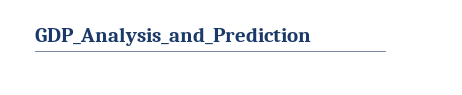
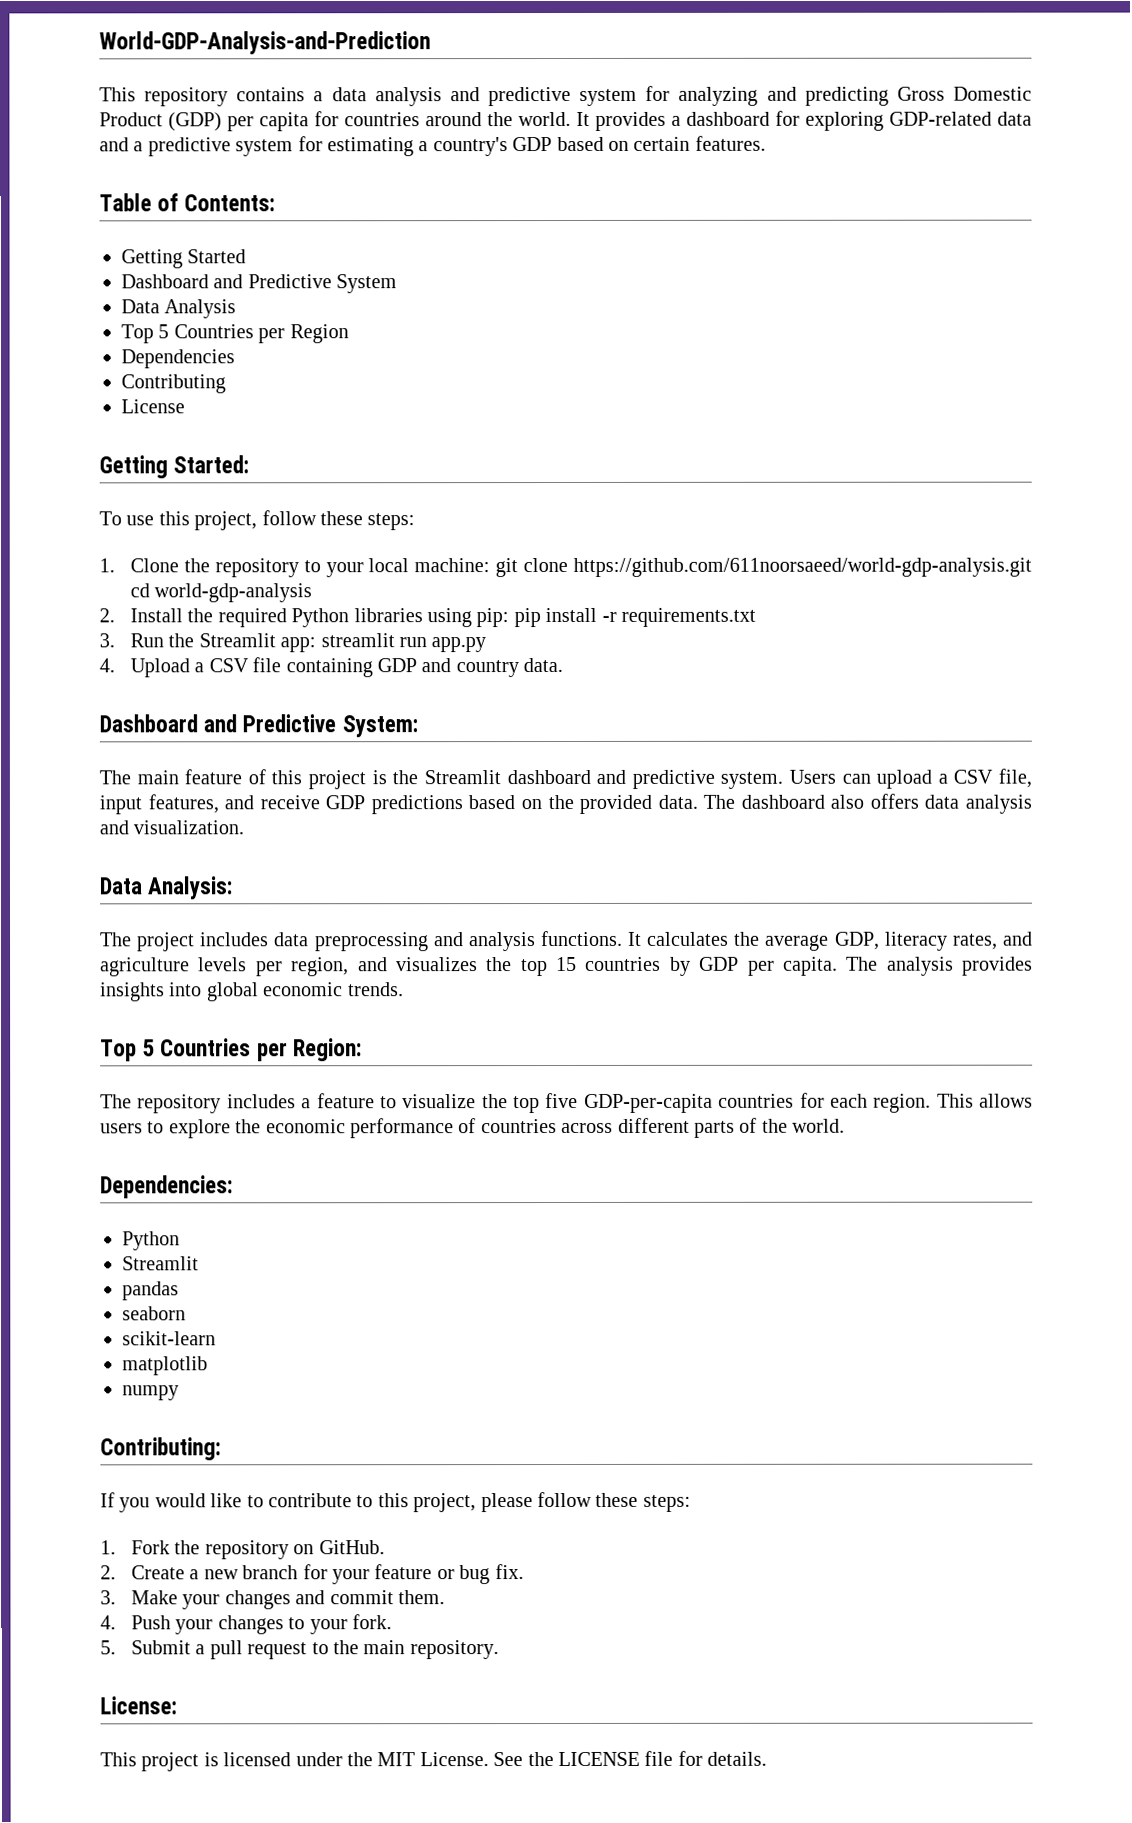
- GDP_Analysis_and_Prediction
+ World-GDP-Analysis-and-Prediction
+ This repository contains a data analysis and predictive system for analyzing and predicting Gross Domestic Product (GDP) per capita for countries around the world. It provides a dashboard for exploring GDP-related data and a predictive system for estimating a country's GDP based on certain features.
+ Table of Contents:
+ Getting Started
+ Dashboard and Predictive System
+ Data Analysis
+ Top 5 Countries per Region
+ Dependencies
+ Contributing
+ License
+ Getting Started:
+ To use this project, follow these steps:
+ 1. Clone the repository to your local machine: git clone https://github.com/611noorsaeed/world-gdp-analysis.git cd world-gdp-analysis
+ 2. Install the required Python libraries using pip: pip install -r requirements.txt
+ 3. Run the Streamlit app: streamlit run app.py
+ 4. Upload a CSV file containing GDP and country data.
+ Dashboard and Predictive System:
+ The main feature of this project is the Streamlit dashboard and predictive system. Users can upload a CSV file, input features, and receive GDP predictions based on the provided data. The dashboard also offers data analysis and visualization.
+ Data Analysis:
+ The project includes data preprocessing and analysis functions. It calculates the average GDP, literacy rates, and agriculture levels per region, and visualizes the top 15 countries by GDP per capita. The analysis provides insights into global economic trends.
+ Top 5 Countries per Region:
+ The repository includes a feature to visualize the top five GDP-per-capita countries for each region. This allows users to explore the economic performance of countries across different parts of the world.
+ Dependencies:
+ Python
+ Streamlit
+ pandas
+ seaborn
+ scikit-learn
+ matplotlib
+ numpy
+ Contributing:
+ If you would like to contribute to this project, please follow these steps:
+ 1. Fork the repository on GitHub.
+ 2. Create a new branch for your feature or bug fix.
+ 3. Make your changes and commit them.
+ 4. Push your changes to your fork.
+ 5. Submit a pull request to the main repository.
+ License:
+ This project is licensed under the MIT License. See the LICENSE file for details.

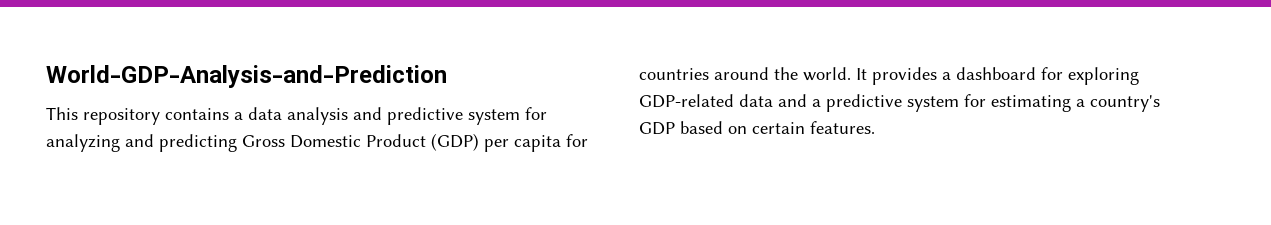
- Table of Contents:
- Getting Started
- Dashboard and Predictive System
- Data Analysis
- Top 5 Countries per Region
- Dependencies
- Contributing
- License
- Getting Started:
- To use this project, follow these steps:
- 1. Clone the repository to your local machine: git clone https://github.com/611noorsaeed/world-gdp-analysis.git cd world-gdp-analysis
- 2. Install the required Python libraries using pip: pip install -r requirements.txt
- 3. Run the Streamlit app: streamlit run app.py
- 4. Upload a CSV file containing GDP and country data.
- Dashboard and Predictive System:
- The main feature of this project is the Streamlit dashboard and predictive system. Users can upload a CSV file, input features, and receive GDP predictions based on the provided data. The dashboard also offers data analysis and visualization.
- Data Analysis:
- The project includes data preprocessing and analysis functions. It calculates the average GDP, literacy rates, and agriculture levels per region, and visualizes the top 15 countries by GDP per capita. The analysis provides insights into global economic trends.
- Top 5 Countries per Region:
- The repository includes a feature to visualize the top five GDP-per-capita countries for each region. This allows users to explore the economic performance of countries across different parts of the world.
- Dependencies:
- Python
- Streamlit
- pandas
- seaborn
- scikit-learn
- matplotlib
- numpy
- Contributing:
- If you would like to contribute to this project, please follow these steps:
- 1. Fork the repository on GitHub.
- 2. Create a new branch for your feature or bug fix.
- 3. Make your changes and commit them.
- 4. Push your changes to your fork.
- 5. Submit a pull request to the main repository.
- License:
- This project is licensed under the MIT License. See the LICENSE file for details.

